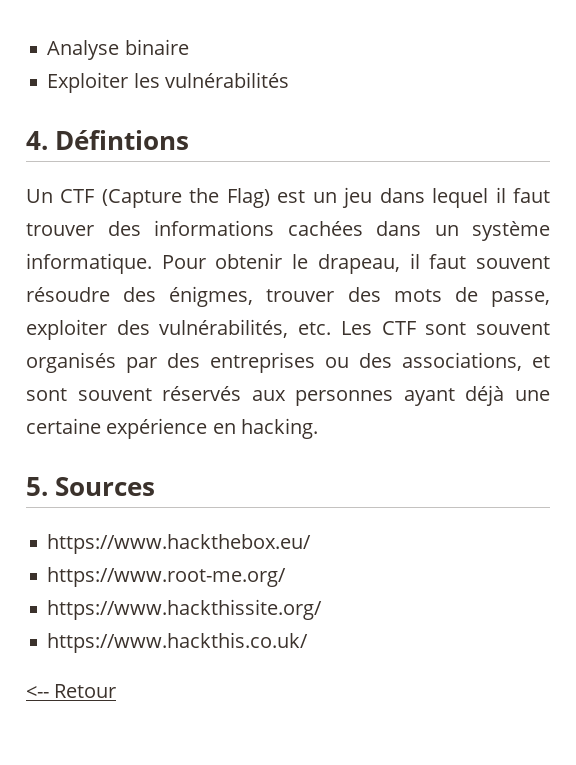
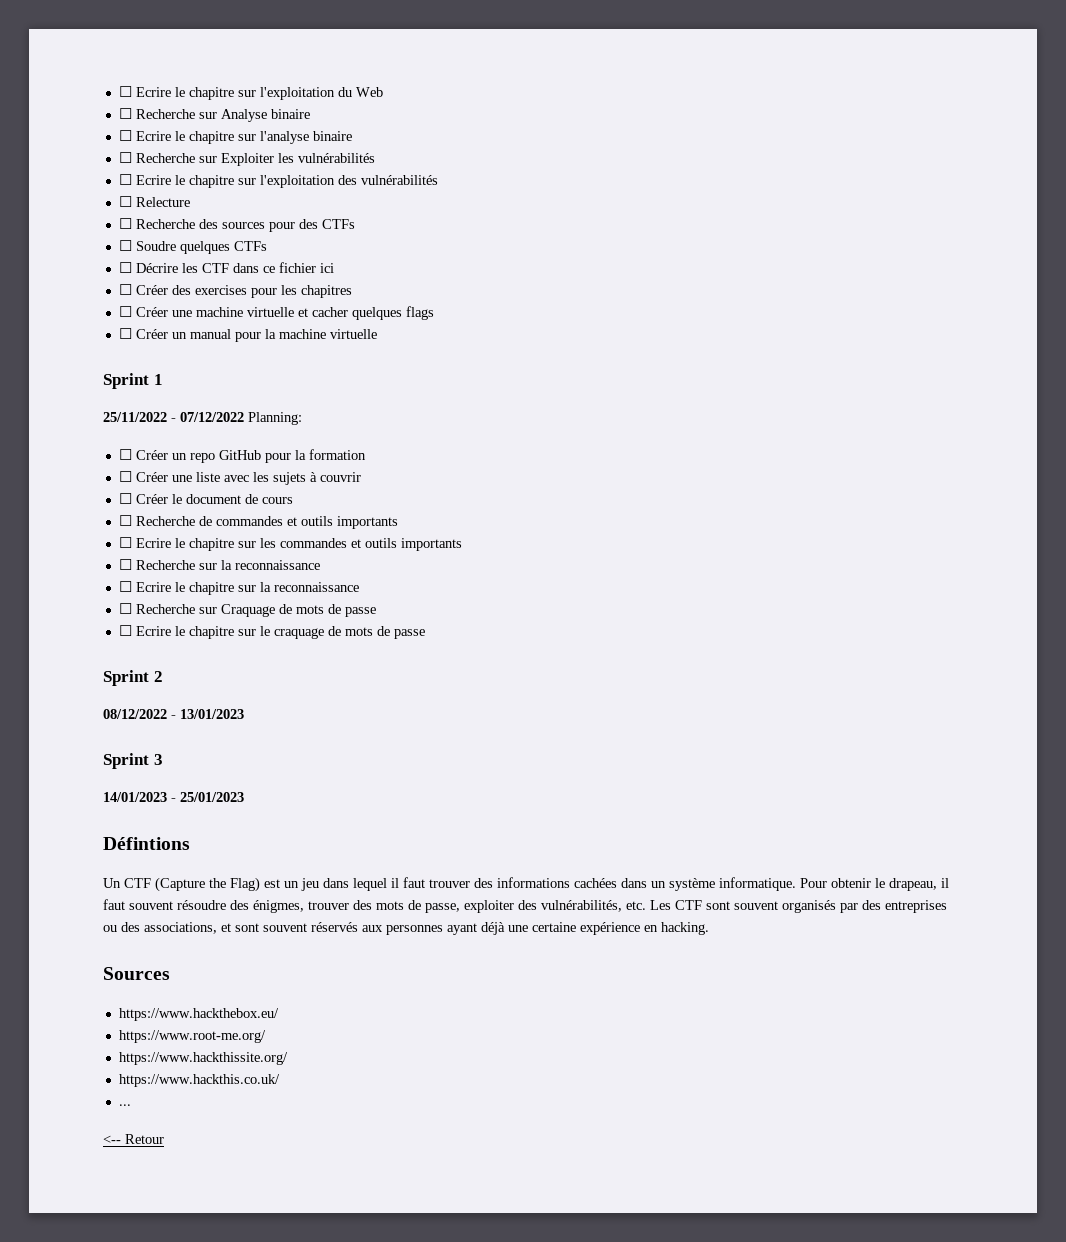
- Analyse binaire
- Exploiter les vulnérabilités
- 4. Défintions
+ ☐ Ecrire le chapitre sur l'exploitation du Web
+ ☐ Recherche sur Analyse binaire
+ ☐ Ecrire le chapitre sur l'analyse binaire
+ ☐ Recherche sur Exploiter les vulnérabilités
+ ☐ Ecrire le chapitre sur l'exploitation des vulnérabilités
+ ☐ Relecture
+ ☐ Recherche des sources pour des CTFs
+ ☐ Soudre quelques CTFs
+ ☐ Décrire les CTF dans ce fichier ici
+ ☐ Créer des exercises pour les chapitres
+ ☐ Créer une machine virtuelle et cacher quelques flags
+ ☐ Créer un manual pour la machine virtuelle
+ Sprint 1
+ 25/11/2022 - 07/12/2022 Planning:
+ ☐ Créer un repo GitHub pour la formation
+ ☐ Créer une liste avec les sujets à couvrir
+ ☐ Créer le document de cours
+ ☐ Recherche de commandes et outils importants
+ ☐ Ecrire le chapitre sur les commandes et outils importants
+ ☐ Recherche sur la reconnaissance
+ ☐ Ecrire le chapitre sur la reconnaissance
+ ☐ Recherche sur Craquage de mots de passe
+ ☐ Ecrire le chapitre sur le craquage de mots de passe
+ Sprint 2
+ 08/12/2022 - 13/01/2023
+ Sprint 3
+ 14/01/2023 - 25/01/2023
+ Défintions
- 5. Sources
+ Sources
+ ...

